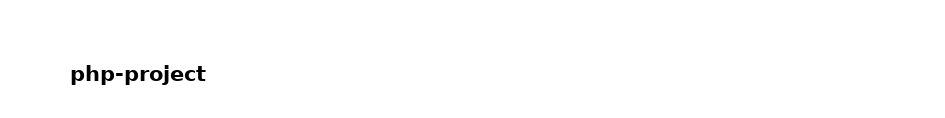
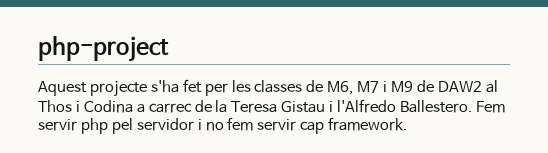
+ Aquest projecte s'ha fet per les classes de M6, M7 i M9 de DAW2 al Thos i Codina a carrec de la Teresa Gistau i l'Alfredo Ballestero. Fem servir php pel servidor i no fem servir cap framework.

